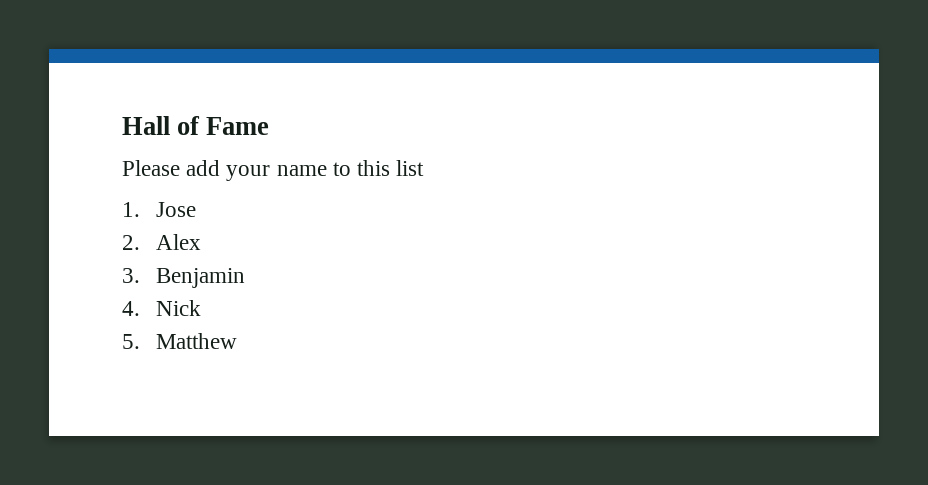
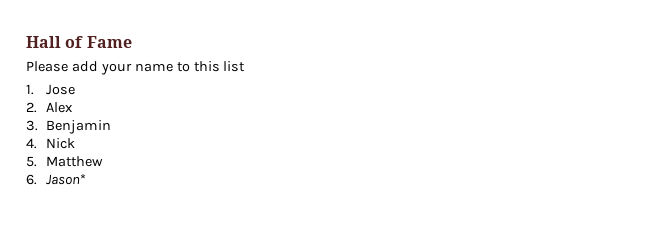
+ 6. Jason*

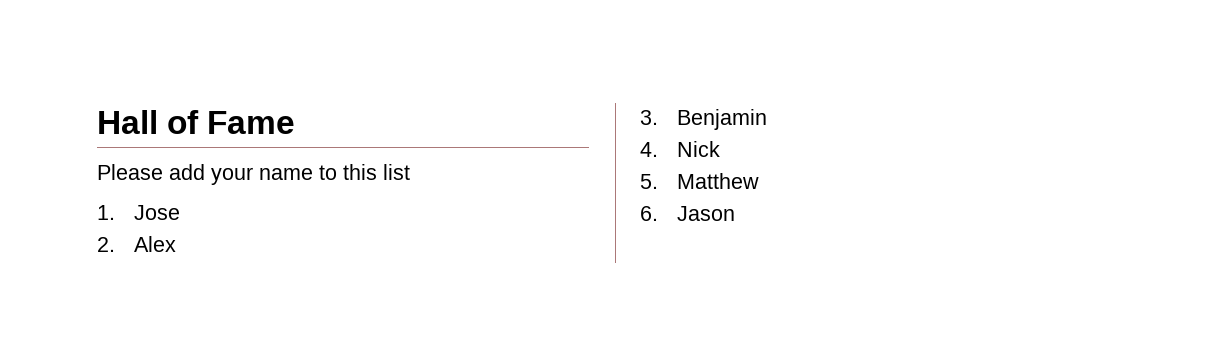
- 6. Jason*
+ 6. Jason

